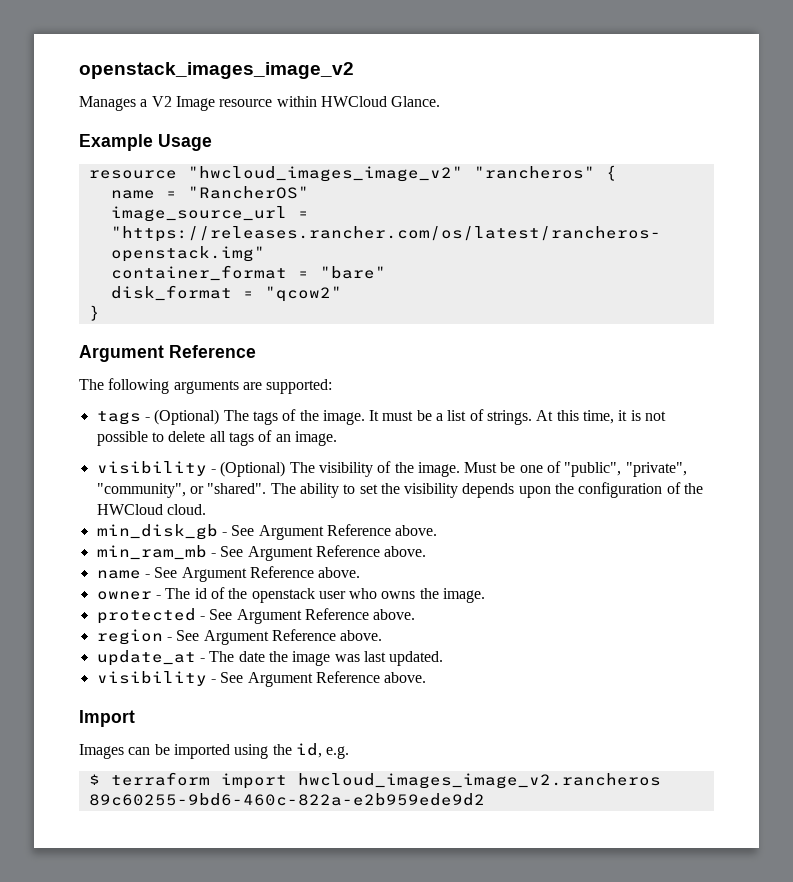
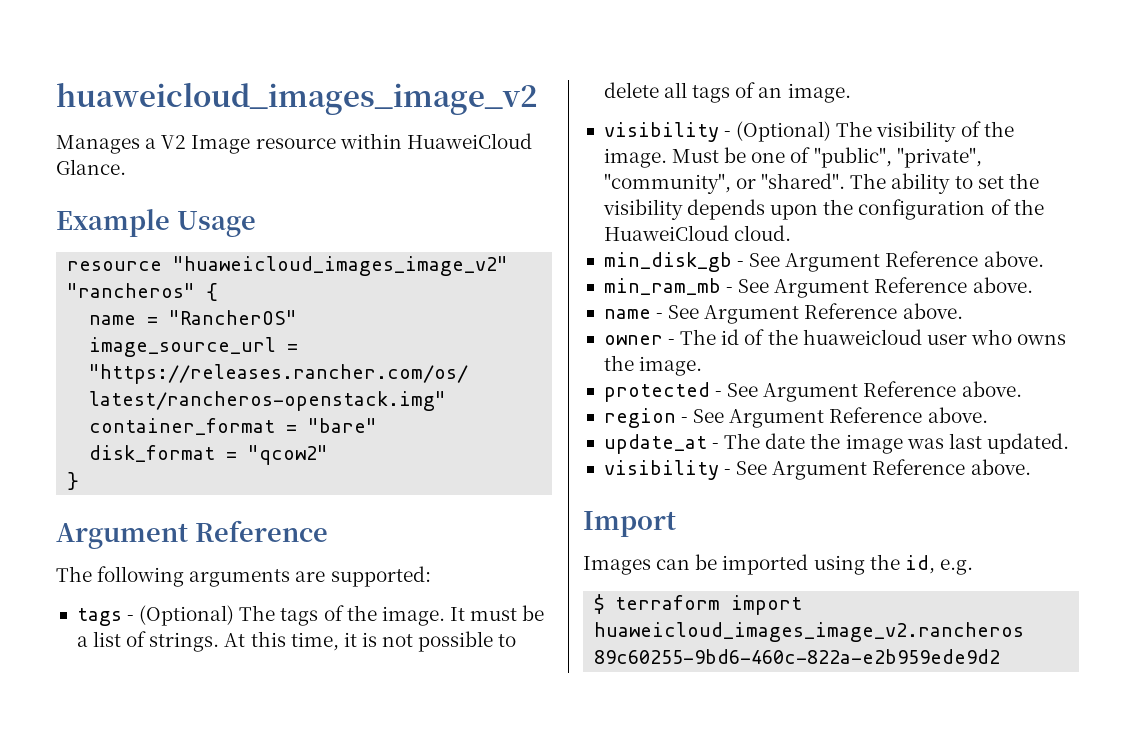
- openstack_images_image_v2
+ huaweicloud_images_image_v2
- Manages a V2 Image resource within HWCloud Glance.
+ Manages a V2 Image resource within HuaweiCloud Glance.
- resource "hwcloud_images_image_v2" "rancheros" {
+ resource "huaweicloud_images_image_v2" "rancheros" {
- The ability to set the visibility depends upon the configuration of the HWCloud cloud.
+ The ability to set the visibility depends upon the configuration of the HuaweiCloud cloud.
- owner - The id of the openstack user who owns the image.
+ owner - The id of the huaweicloud user who owns the image.
- $ terraform import hwcloud_images_image_v2.rancheros 89c60255-9bd6-460c-822a-e2b959ede9d2
+ $ terraform import huaweicloud_images_image_v2.rancheros 89c60255-9bd6-460c-822a-e2b959ede9d2

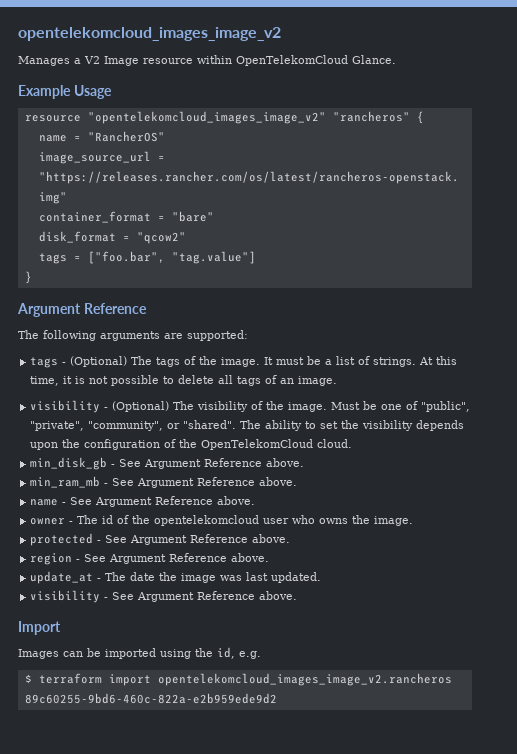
- huaweicloud_images_image_v2
+ opentelekomcloud_images_image_v2
- Manages a V2 Image resource within HuaweiCloud Glance.
+ Manages a V2 Image resource within OpenTelekomCloud Glance.
- resource "huaweicloud_images_image_v2" "rancheros" {
+ resource "opentelekomcloud_images_image_v2" "rancheros" {
+ tags = ["foo.bar", "tag.value"]
- The ability to set the visibility depends upon the configuration of the HuaweiCloud cloud.
+ The ability to set the visibility depends upon the configuration of the OpenTelekomCloud cloud.
- owner - The id of the huaweicloud user who owns the image.
+ owner - The id of the opentelekomcloud user who owns the image.
- $ terraform import huaweicloud_images_image_v2.rancheros 89c60255-9bd6-460c-822a-e2b959ede9d2
+ $ terraform import opentelekomcloud_images_image_v2.rancheros 89c60255-9bd6-460c-822a-e2b959ede9d2

